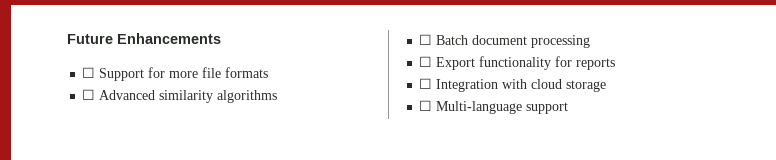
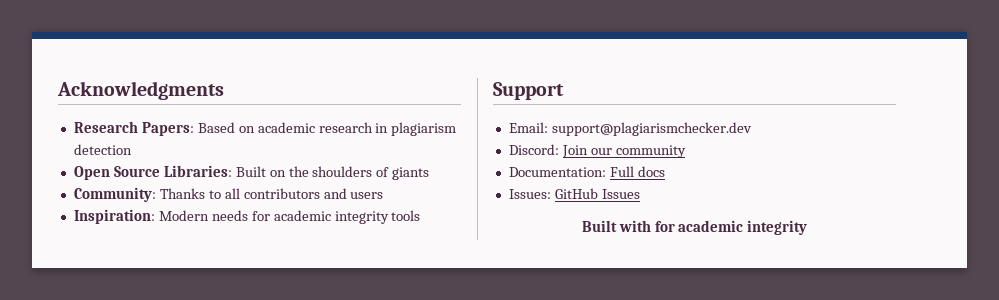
- Future Enhancements
- ☐ Support for more file formats
- ☐ Advanced similarity algorithms
- ☐ Batch document processing
- ☐ Export functionality for reports
- ☐ Integration with cloud storage
- ☐ Multi-language support
+ Acknowledgments
+ Research Papers: Based on academic research in plagiarism detection
+ Open Source Libraries: Built on the shoulders of giants
+ Community: Thanks to all contributors and users
+ Inspiration: Modern needs for academic integrity tools
+ Support
+ Email: support@plagiarismchecker.dev
+ Discord: Join our community
+ Documentation: Full docs
+ Issues: GitHub Issues
+ Built with for academic integrity

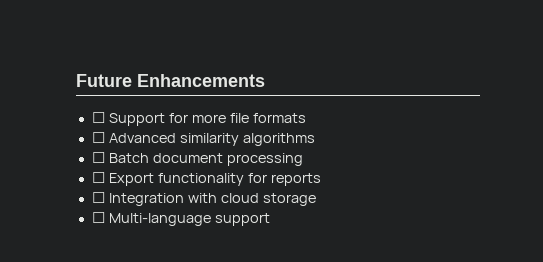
- Acknowledgments
- Research Papers: Based on academic research in plagiarism detection
- Open Source Libraries: Built on the shoulders of giants
- Community: Thanks to all contributors and users
- Inspiration: Modern needs for academic integrity tools
- Support
- Email: support@plagiarismchecker.dev
- Discord: Join our community
- Documentation: Full docs
- Issues: GitHub Issues
- Built with for academic integrity
+ Future Enhancements
+ ☐ Support for more file formats
+ ☐ Advanced similarity algorithms
+ ☐ Batch document processing
+ ☐ Export functionality for reports
+ ☐ Integration with cloud storage
+ ☐ Multi-language support

